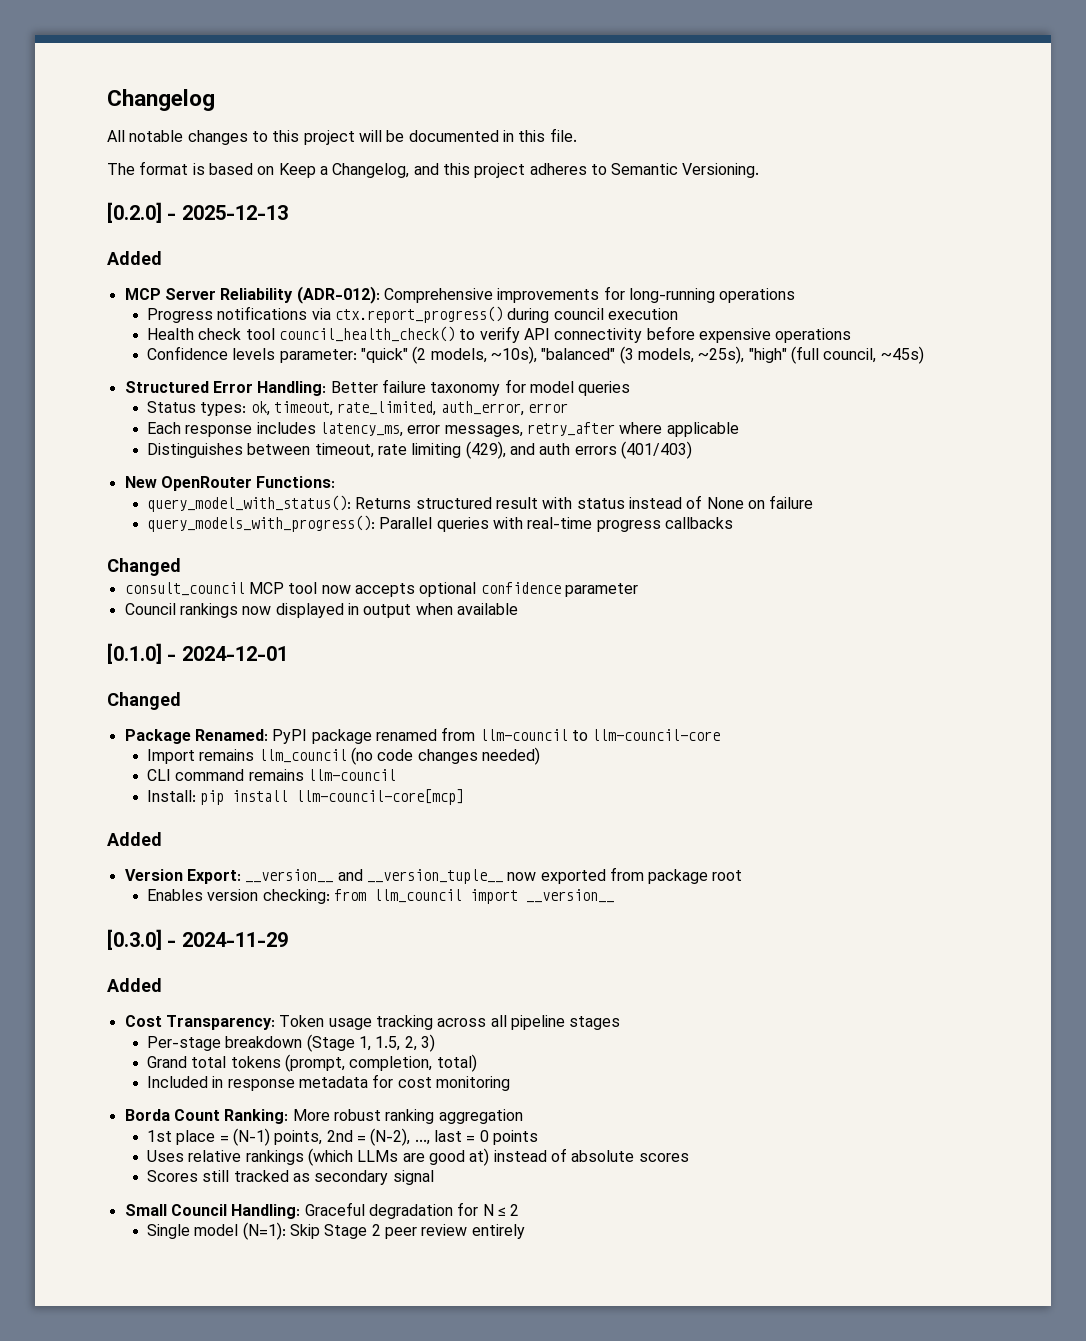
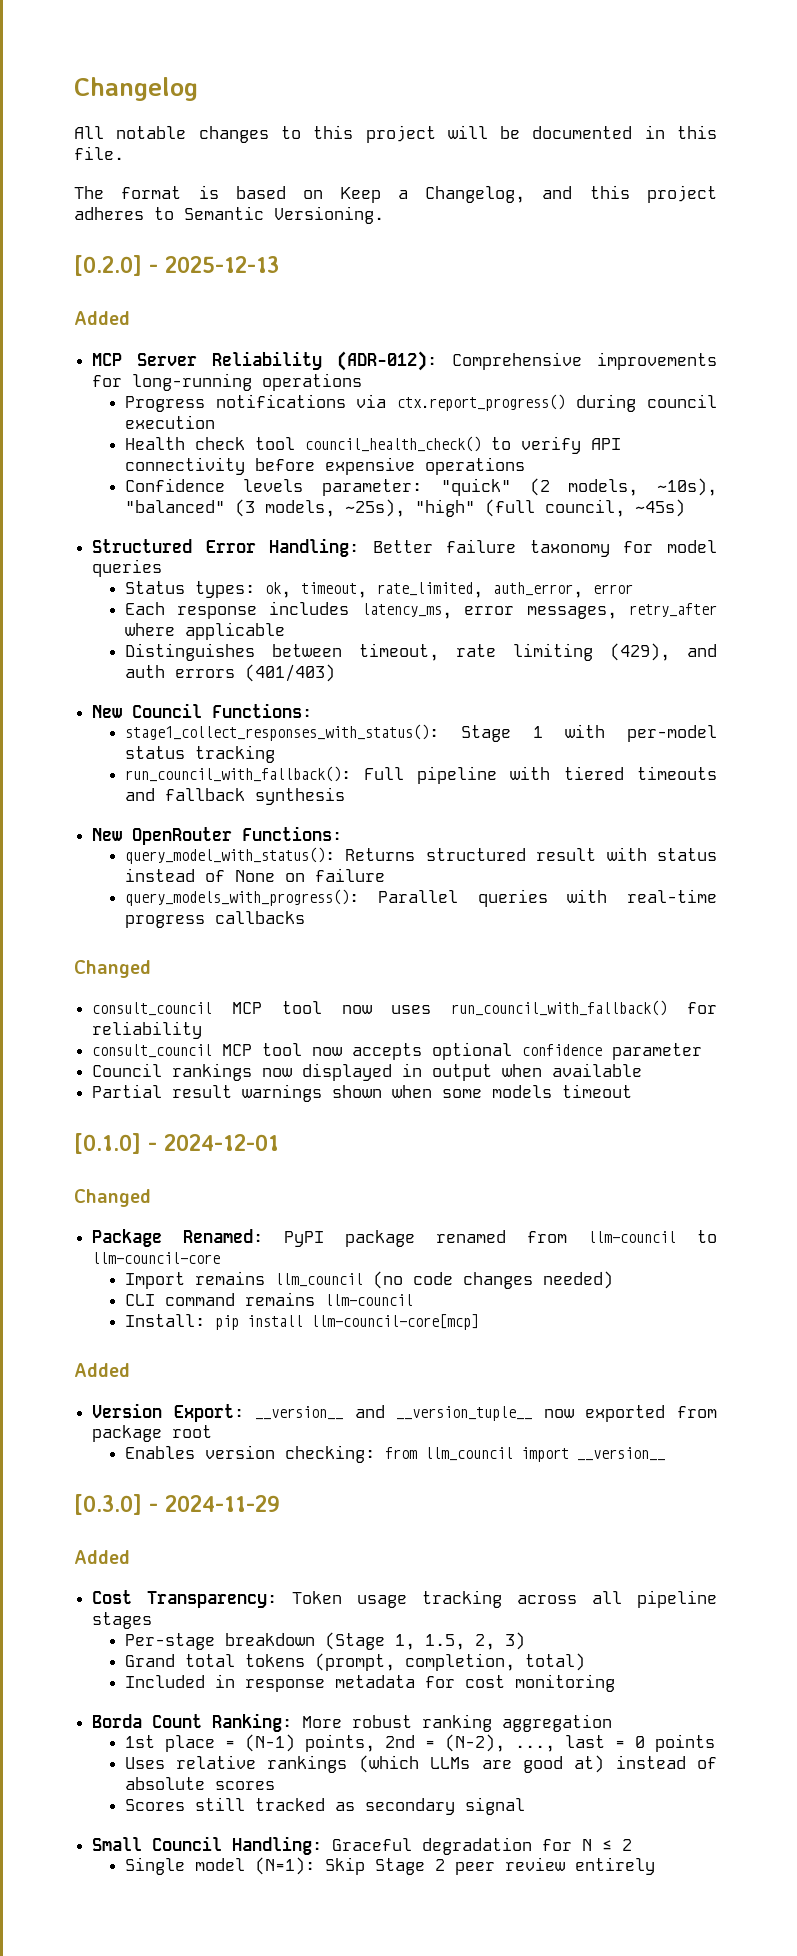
+ New Council Functions:
+ stage1_collect_responses_with_status(): Stage 1 with per-model status tracking
+ run_council_with_fallback(): Full pipeline with tiered timeouts and fallback synthesis
+ consult_council MCP tool now uses run_council_with_fallback() for reliability
+ Partial result warnings shown when some models timeout

